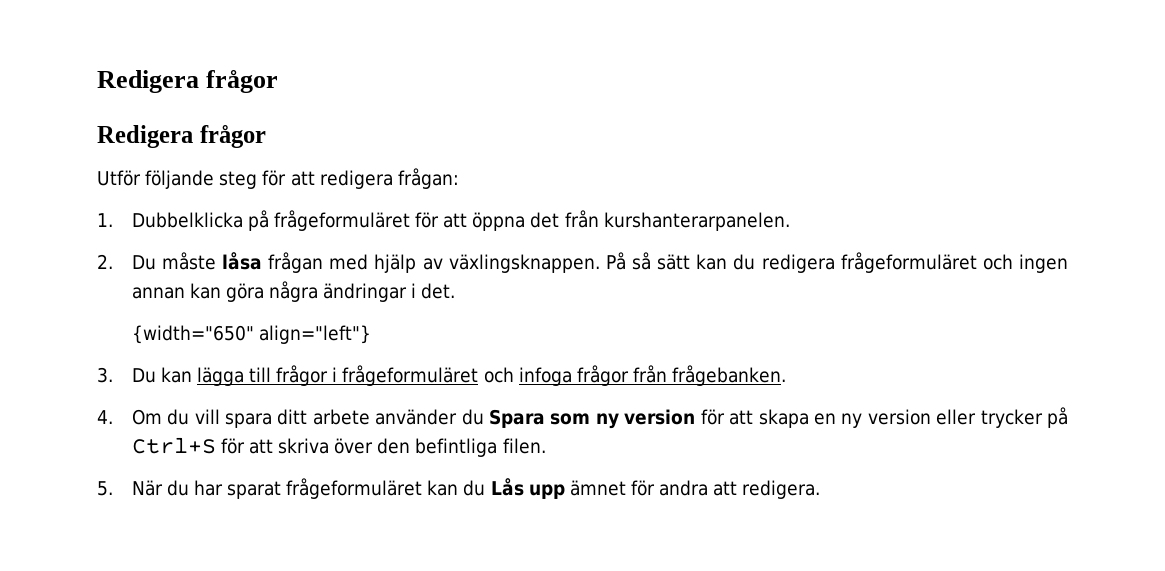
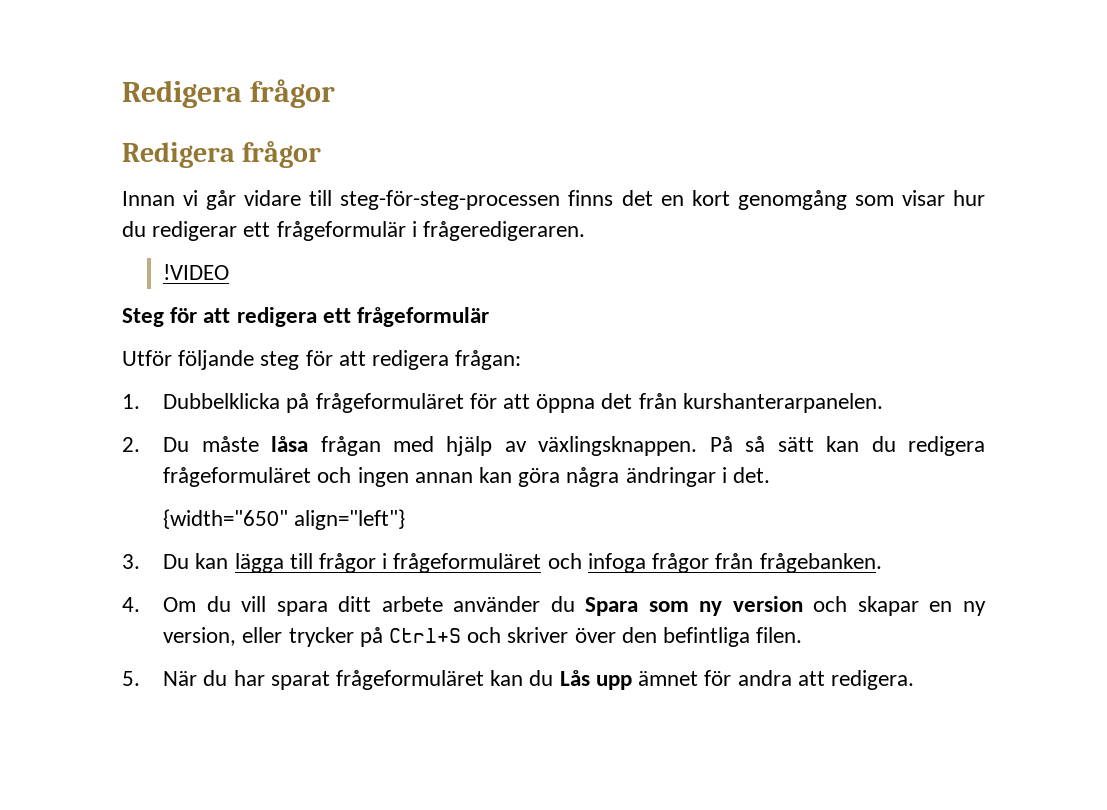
+ Innan vi går vidare till steg-för-steg-processen finns det en kort genomgång som visar hur du redigerar ett frågeformulär i frågeredigeraren.
+ !VIDEO
+ Steg för att redigera ett frågeformulär
- 4. Om du vill spara ditt arbete använder du Spara som ny version för att skapa en ny version eller trycker på Ctrl+S för att skriva över den befintliga filen.
+ 4. Om du vill spara ditt arbete använder du Spara som ny version och skapar en ny version, eller trycker på Ctrl+S och skriver över den befintliga filen.

